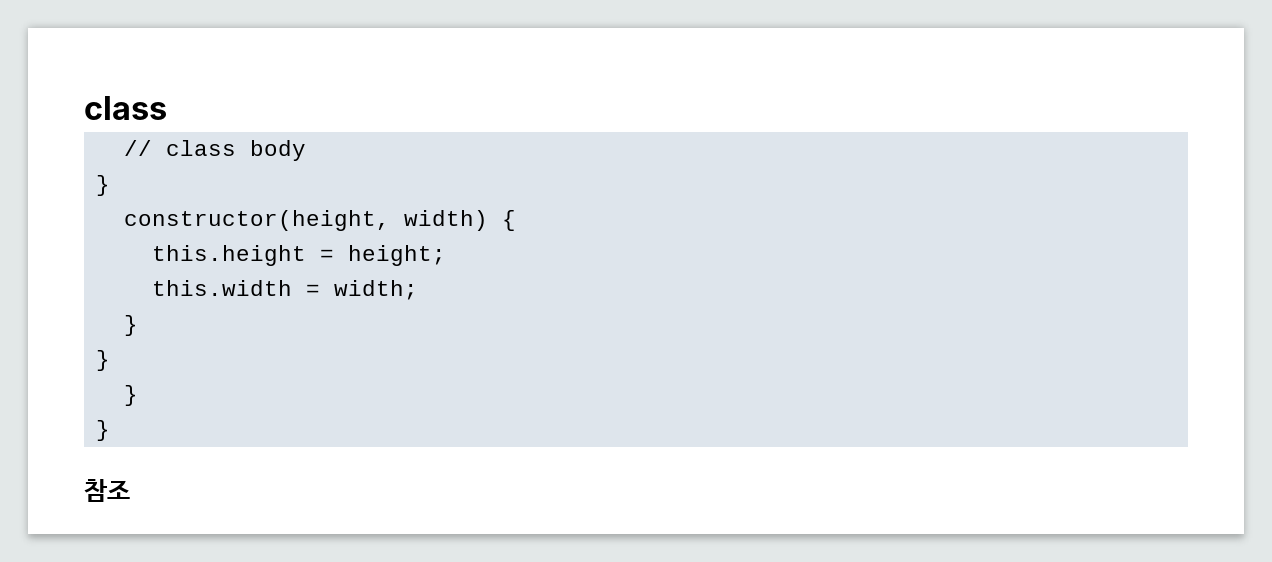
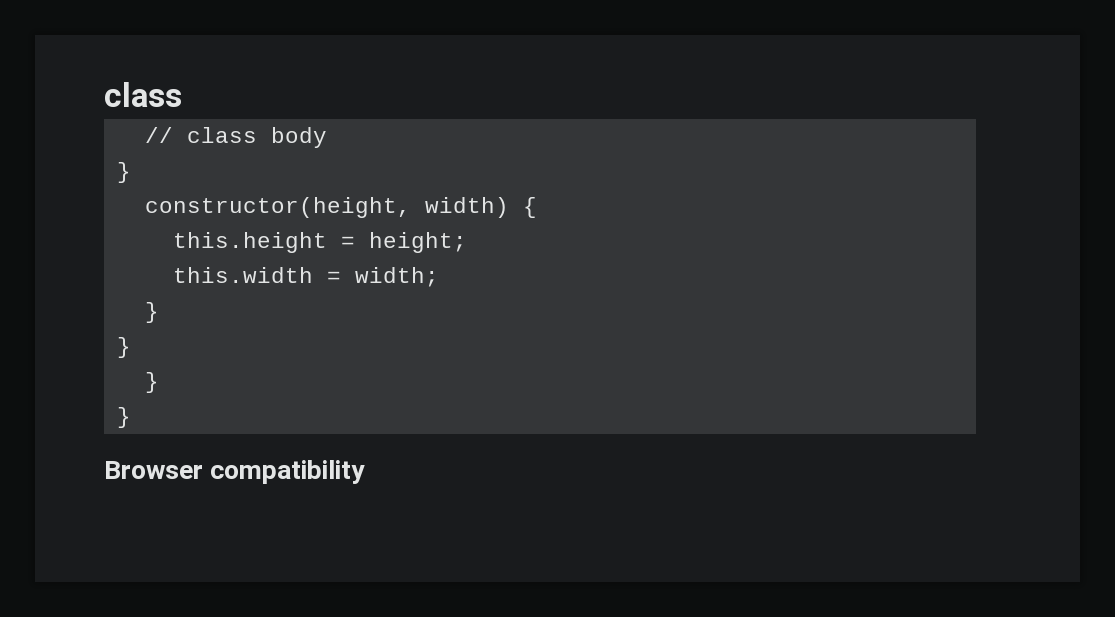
- 참조
+ Browser compatibility

